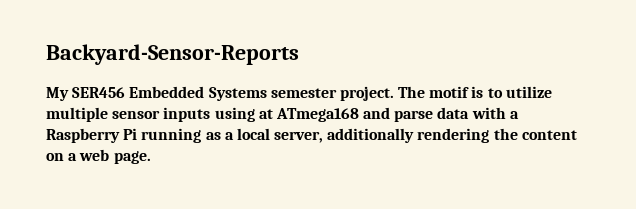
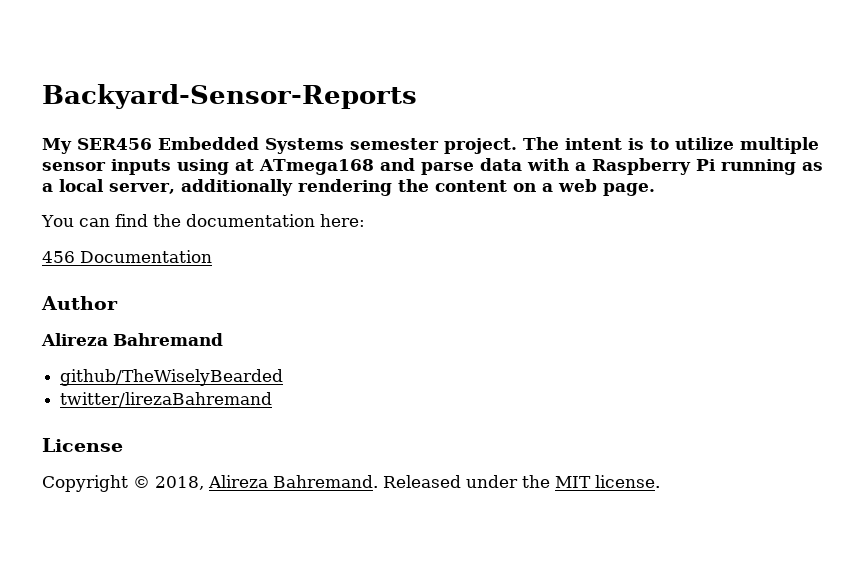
- The motif is to utilize multiple sensor inputs using at ATmega168 and parse data with a Raspberry Pi running as a local server, additionally rendering the content on a web page.
+ The intent is to utilize multiple sensor inputs using at ATmega168 and parse data with a Raspberry Pi running as a local server, additionally rendering the content on a web page.
+ You can find the documentation here:
+ 456 Documentation
+ Author
+ Alireza Bahremand
+ github/TheWiselyBearded
+ twitter/lirezaBahremand
+ License
+ Copyright © 2018, Alireza Bahremand. Released under the MIT license.

